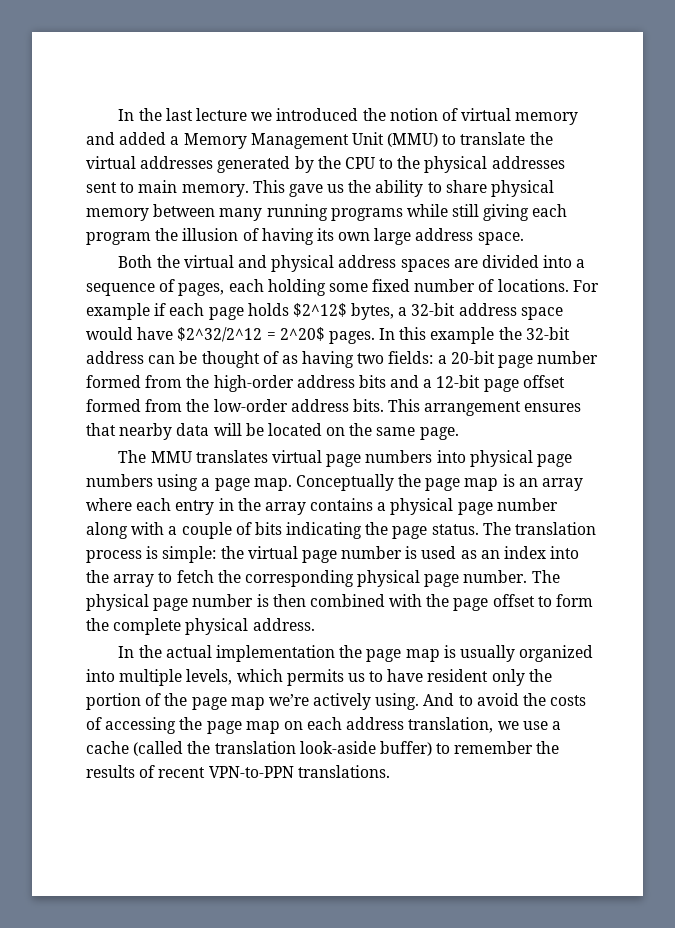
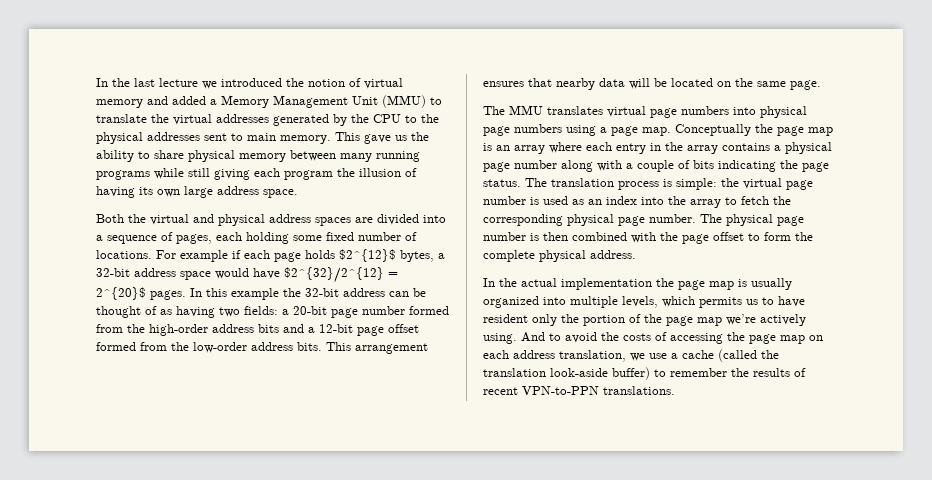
- For example if each page holds $2^12$ bytes, a 32-bit address space would have $2^32/2^12 = 2^20$ pages.
+ For example if each page holds $2^{12}$ bytes, a 32-bit address space would have $2^{32}/2^{12} = 2^{20}$ pages.

